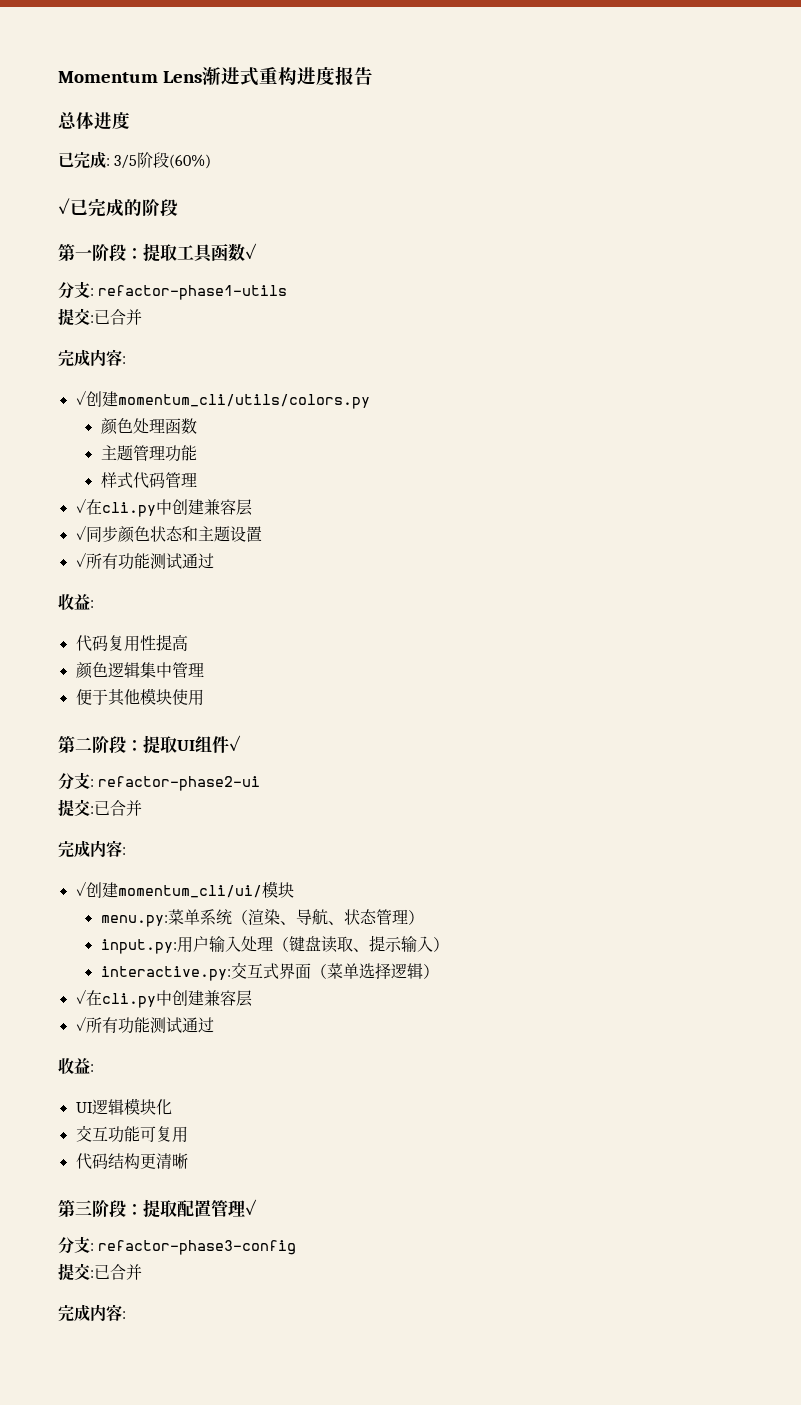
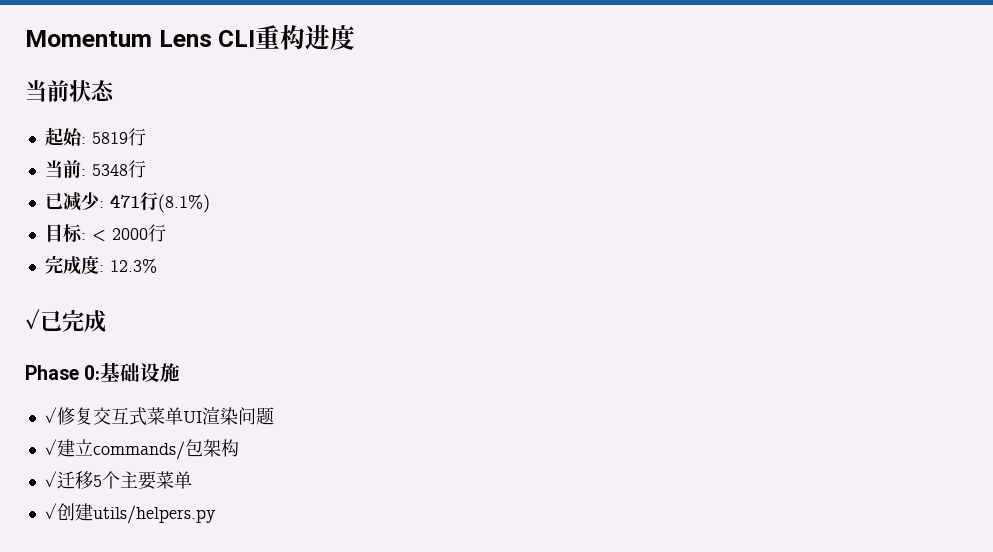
- Momentum Lens渐进式重构进度报告
- 总体进度
- 已完成: 3/5阶段(60%)
- ✓已完成的阶段
- 第一阶段：提取工具函数✓
- 分支: refactor-phase1-utils
- 提交:已合并
- 完成内容:
- ✓创建momentum_cli/utils/colors.py
- 颜色处理函数
- 主题管理功能
- 样式代码管理
- ✓在cli.py中创建兼容层
- ✓同步颜色状态和主题设置
- ✓所有功能测试通过
- 收益:
- 代码复用性提高
- 颜色逻辑集中管理
- 便于其他模块使用
- 第二阶段：提取UI组件✓
- 分支: refactor-phase2-ui
- 提交:已合并
- 完成内容:
- ✓创建momentum_cli/ui/模块
- menu.py:菜单系统（渲染、导航、状态管理）
- input.py:用户输入处理（键盘读取、提示输入）
- interactive.py:交互式界面（菜单选择逻辑）
- ✓在cli.py中创建兼容层
- ✓所有功能测试通过
- 收益:
- UI逻辑模块化
- 交互功能可复用
- 代码结构更清晰
- 第三阶段：提取配置管理✓
- 分支: refactor-phase3-config
- 提交:已合并
- 完成内容:
+ Momentum Lens CLI重构进度
+ 当前状态
+ 起始: 5819行
+ 当前: 5348行
+ 已减少: 471行(8.1%)
+ 目标: < 2000行
+ 完成度: 12.3%
+ ✓已完成
+ Phase 0:基础设施
+ ✓修复交互式菜单UI渲染问题
+ ✓建立commands/包架构
+ ✓迁移5个主要菜单
+ ✓创建utils/helpers.py

